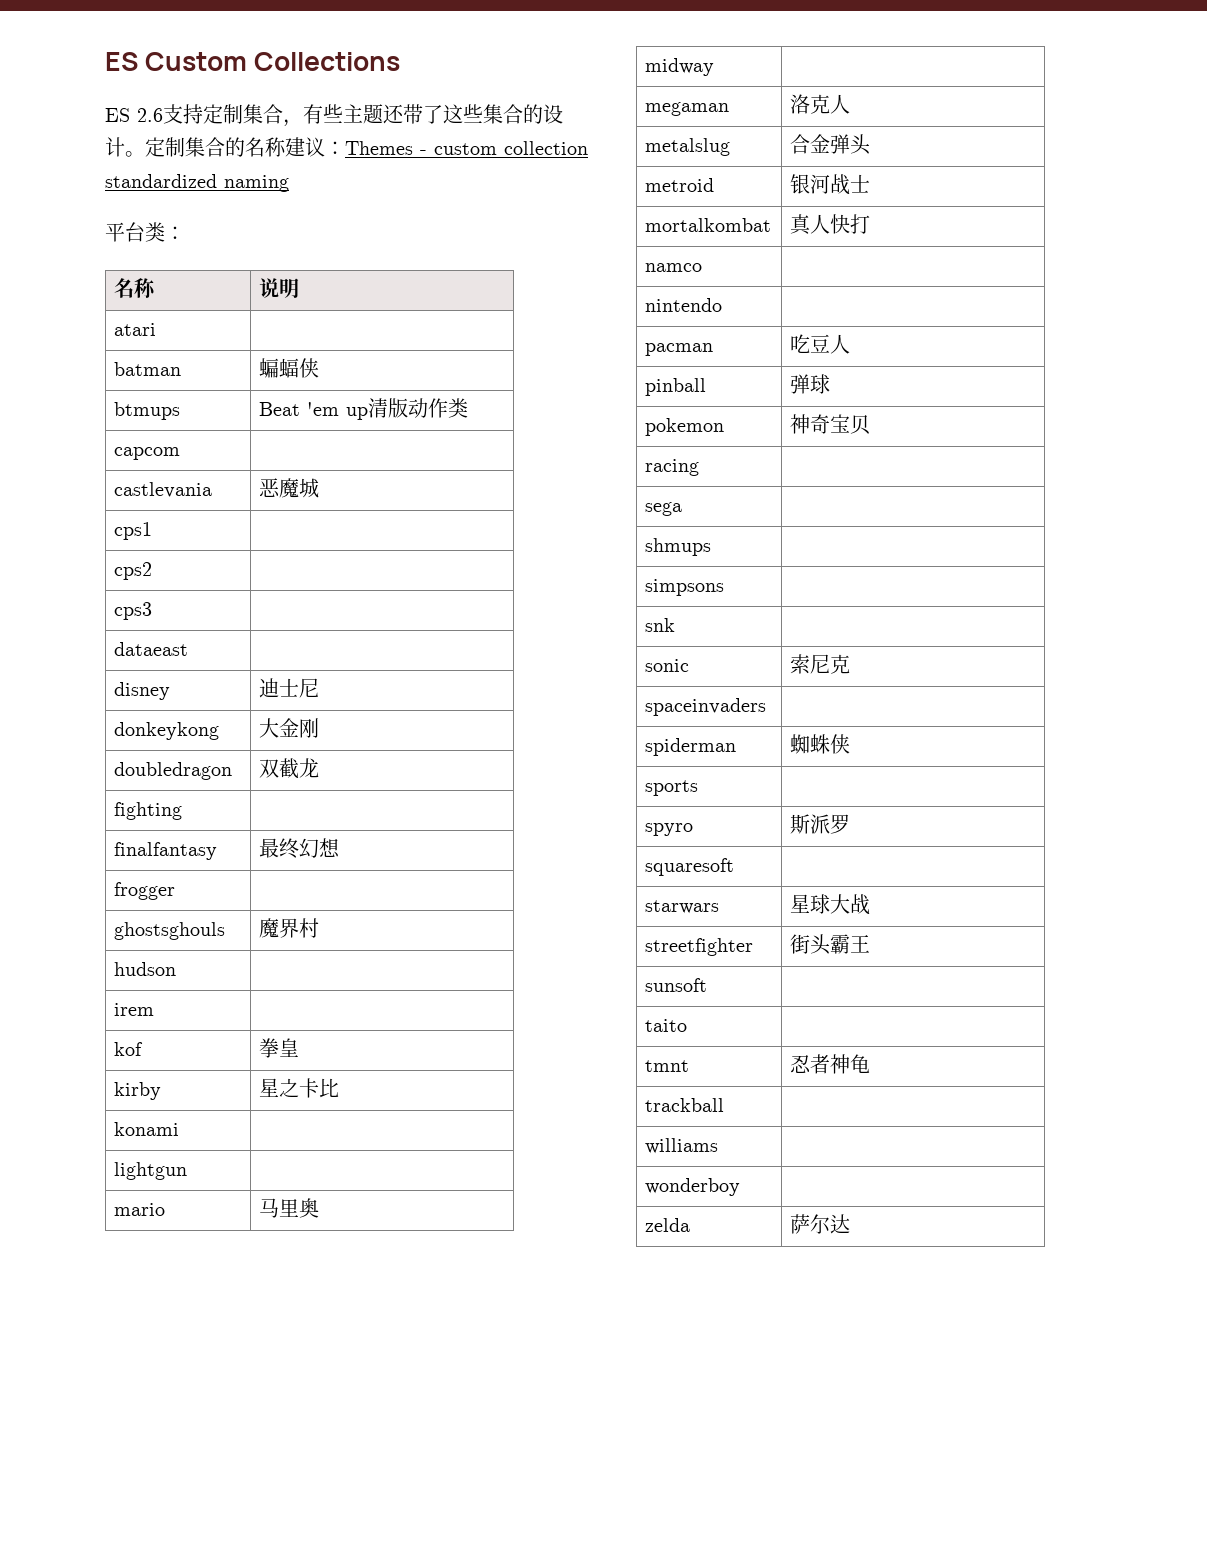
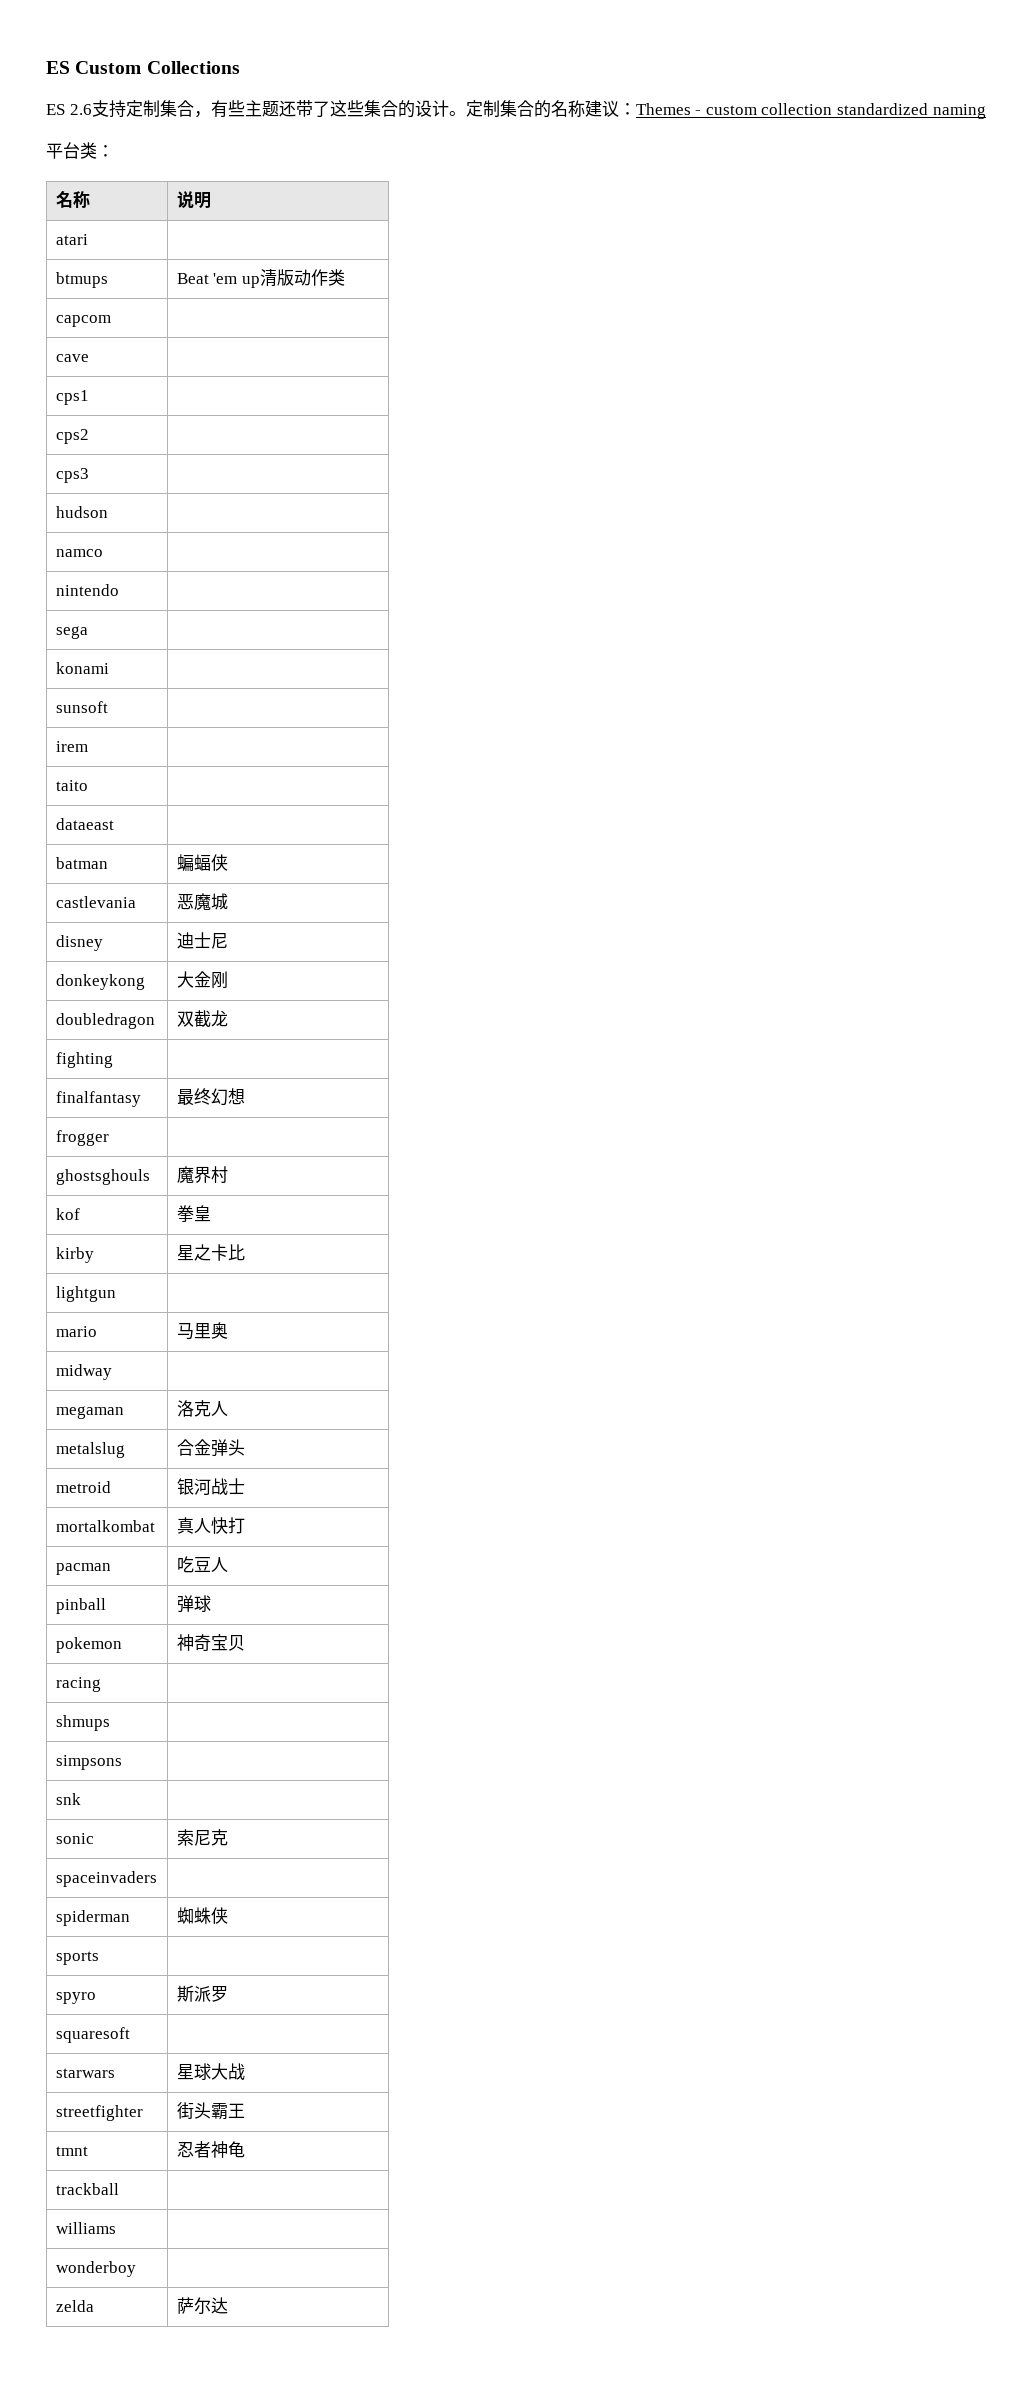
- batman | 蝙蝠侠
- castlevania | 恶魔城
+ cave |
+ hudson |
+ namco |
+ nintendo |
+ sega |
+ konami |
+ sunsoft |
+ irem |
+ taito |
  dataeast |
+ batman | 蝙蝠侠
+ castlevania | 恶魔城
- hudson |
- irem |
- konami |
- namco |
- nintendo |
- sega |
- sunsoft |
- taito |

